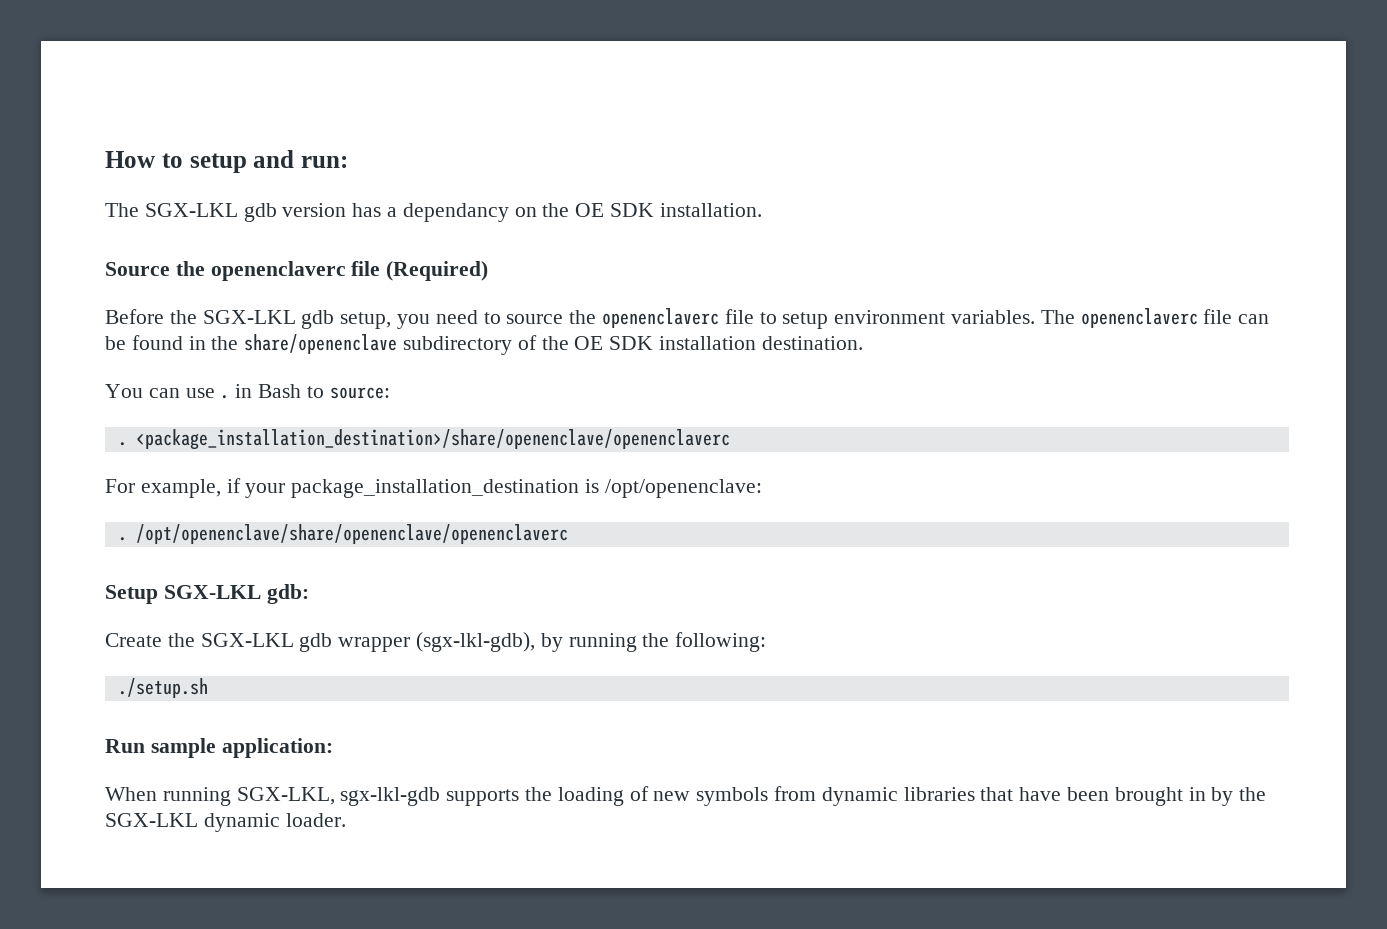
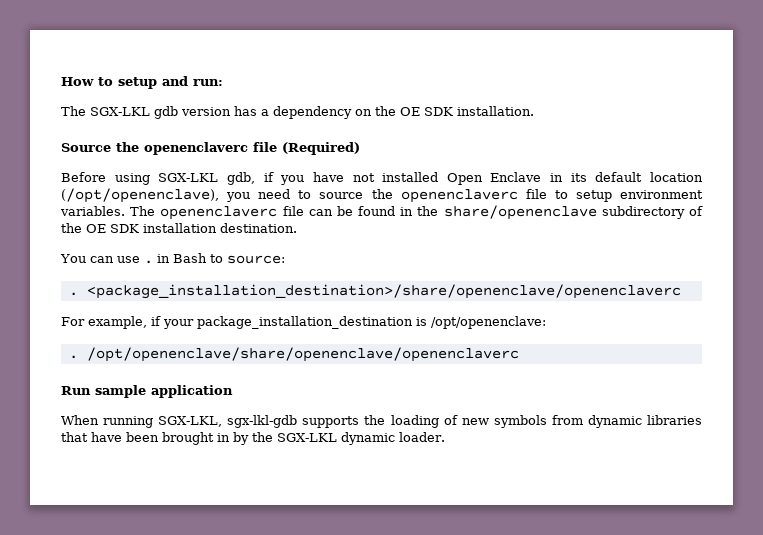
- The SGX-LKL gdb version has a dependancy on the OE SDK installation.
+ The SGX-LKL gdb version has a dependency on the OE SDK installation.
- Before the SGX-LKL gdb setup, you need to source the openenclaverc file to setup environment variables.
+ Before using SGX-LKL gdb, if you have not installed Open Enclave in its default location (/opt/openenclave), you need to source the openenclaverc file to setup environment variables.
- Setup SGX-LKL gdb:
- Create the SGX-LKL gdb wrapper (sgx-lkl-gdb), by running the following:
- ./setup.sh
- Run sample application:
+ Run sample application

